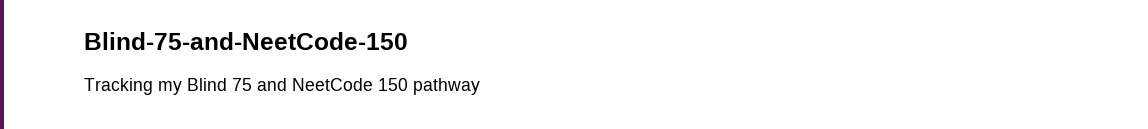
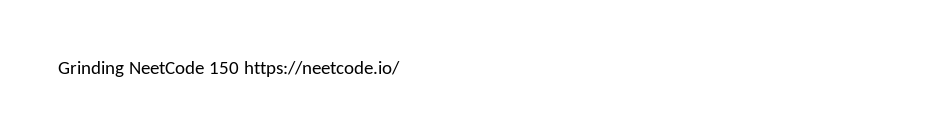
- Blind-75-and-NeetCode-150
- Tracking my Blind 75 and NeetCode 150 pathway
+ Grinding NeetCode 150 https://neetcode.io/

